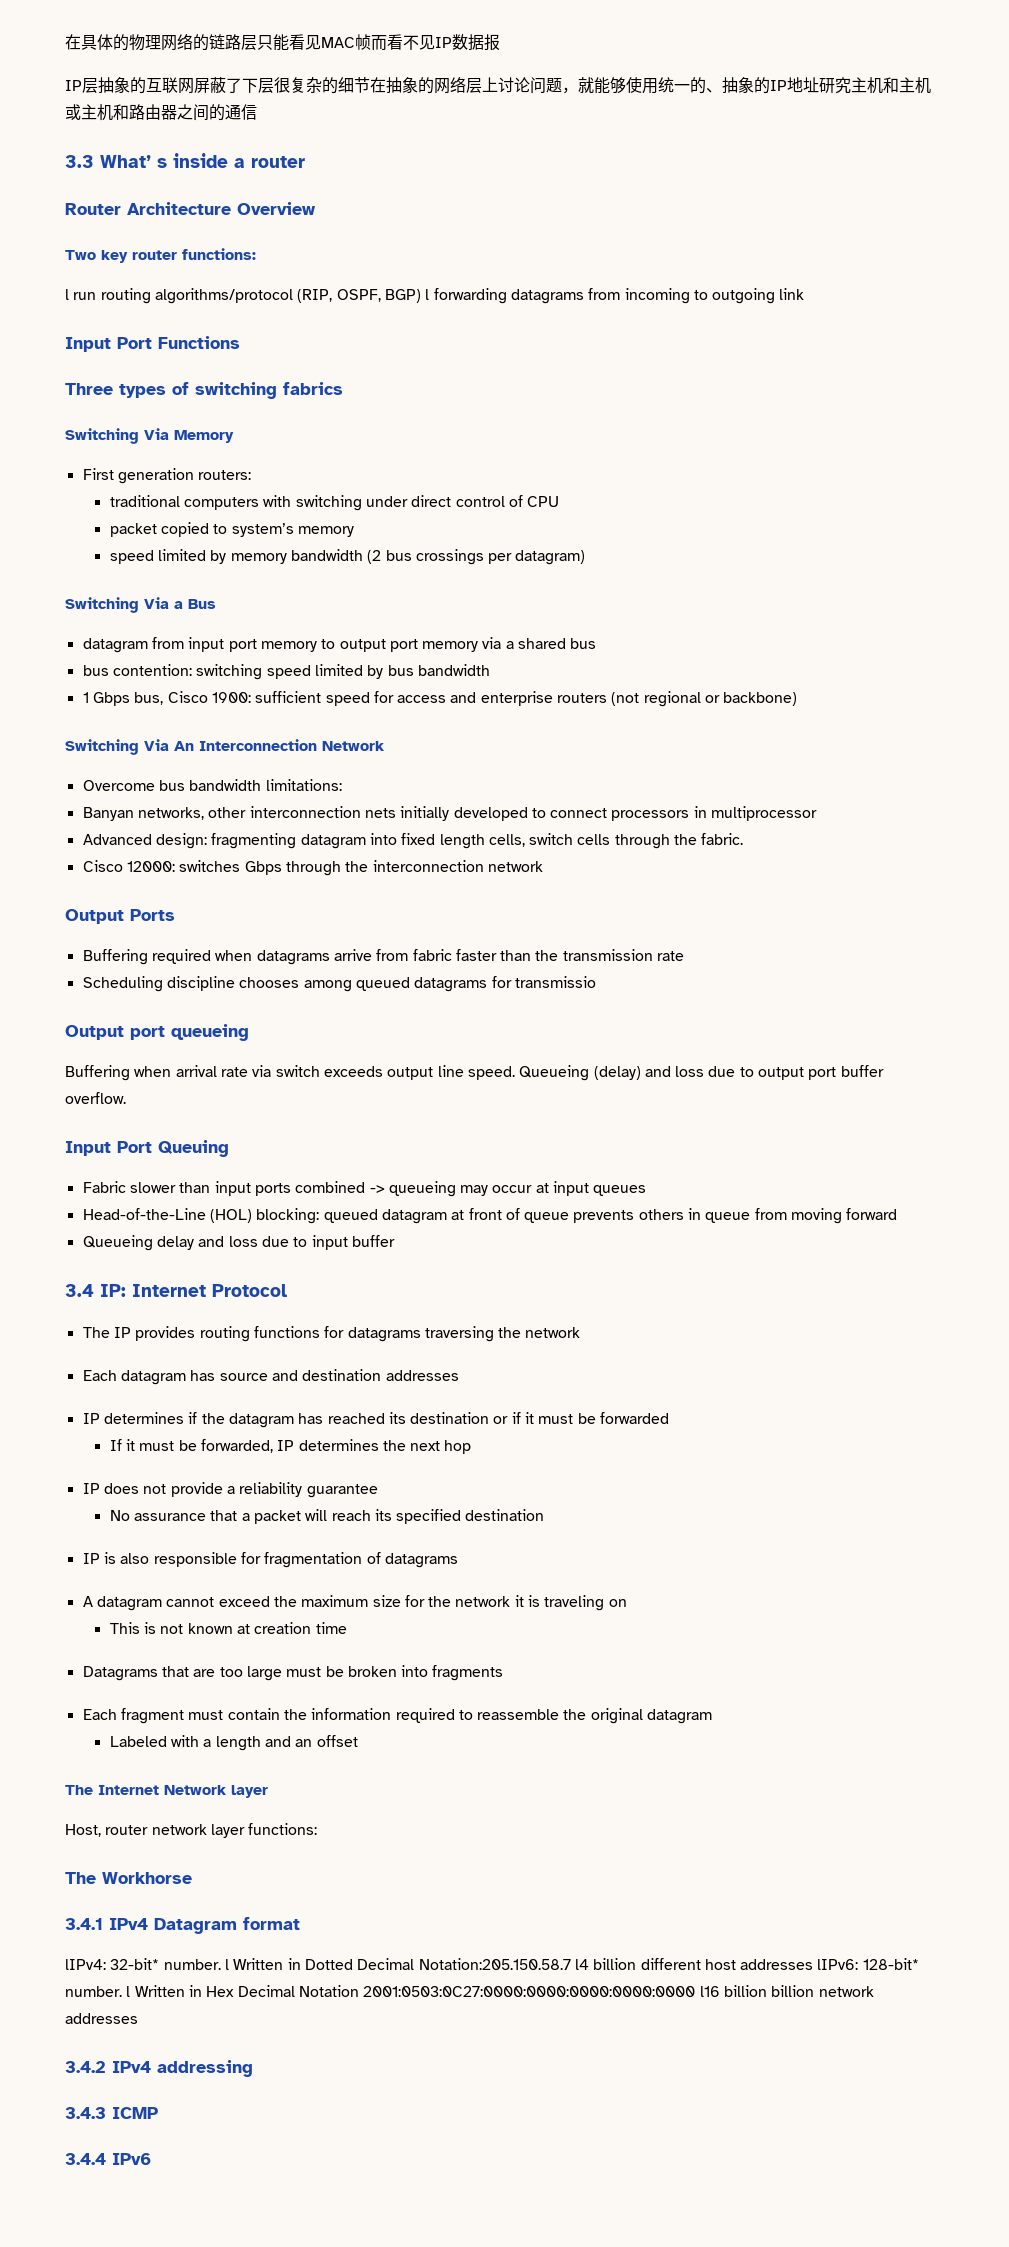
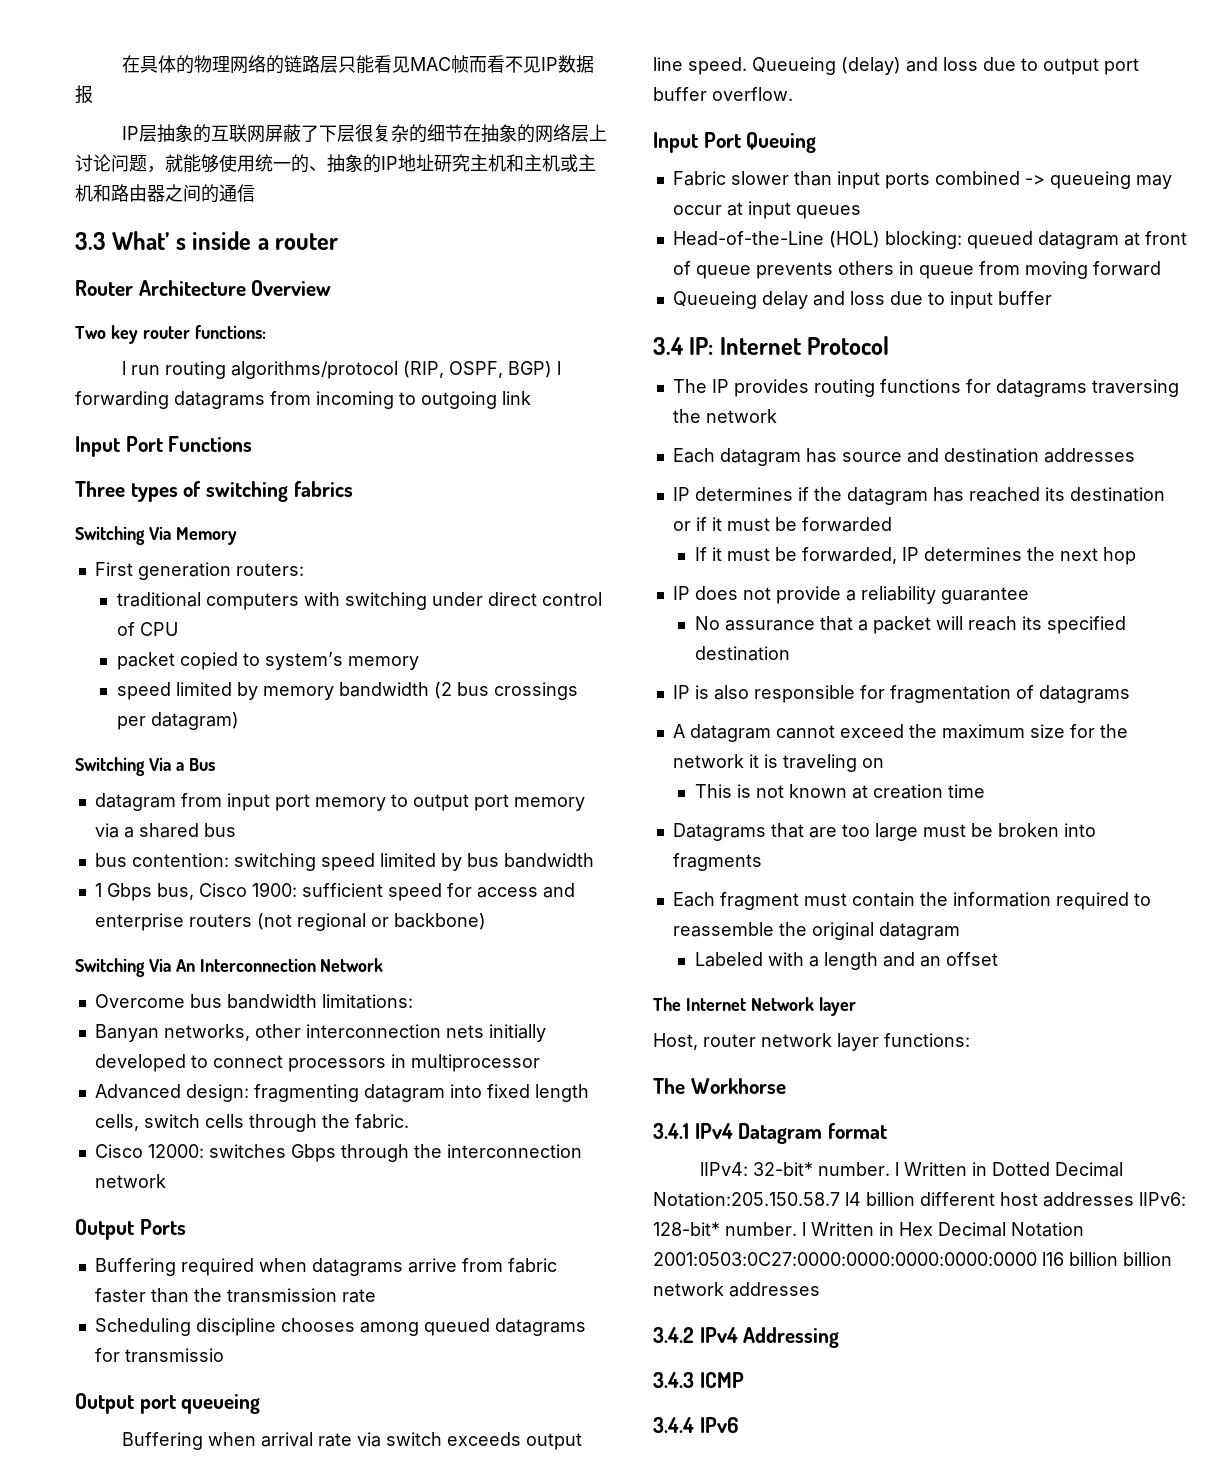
- 3.4.2 IPv4 addressing
+ 3.4.2 IPv4 Addressing

